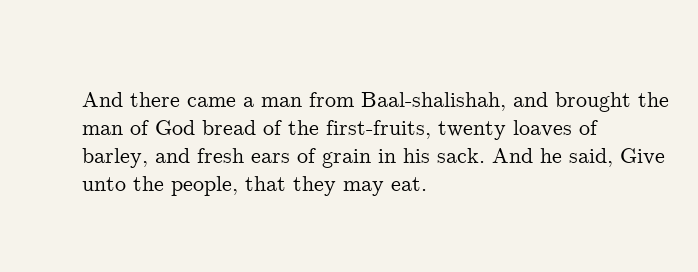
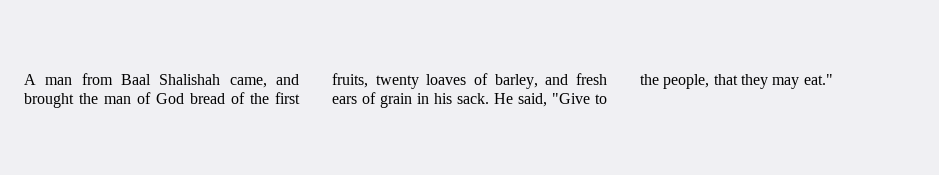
- And there came a man from Baal-shalishah, and brought the man of God bread of the first-fruits, twenty loaves of barley, and fresh ears of grain in his sack.
+ A man from Baal Shalishah came, and brought the man of God bread of the first fruits, twenty loaves of barley, and fresh ears of grain in his sack.
- And he said, Give unto the people, that they may eat.
+ He said, "Give to the people, that they may eat."

